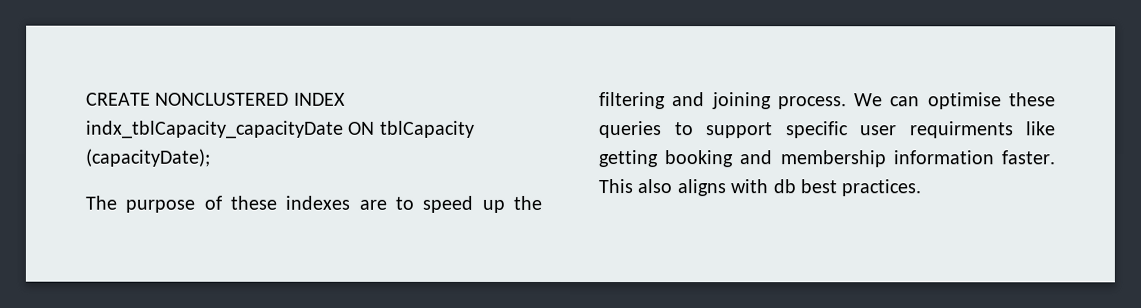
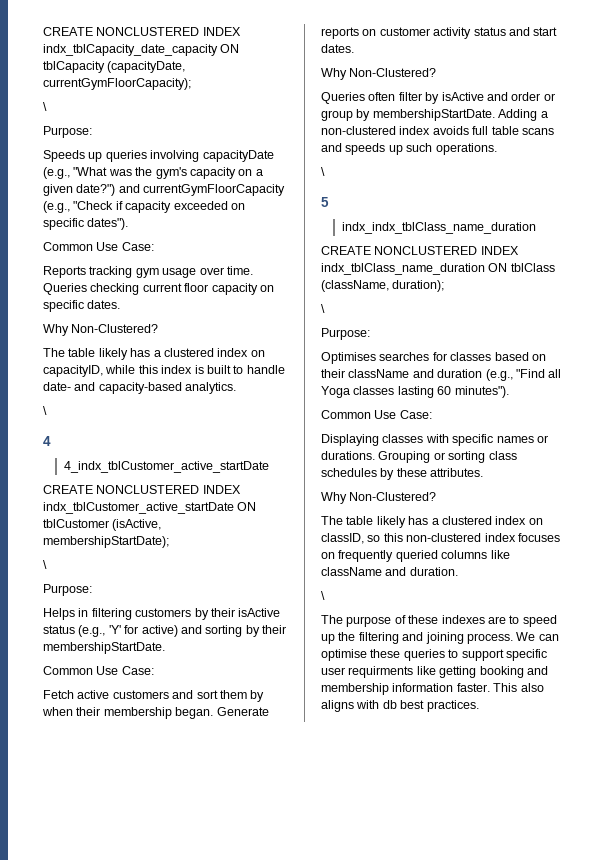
- CREATE NONCLUSTERED INDEX indx_tblCapacity_capacityDate ON tblCapacity (capacityDate);
+ CREATE NONCLUSTERED INDEX indx_tblCapacity_date_capacity ON tblCapacity (capacityDate, currentGymFloorCapacity);
+ \
+ Purpose:
+ Speeds up queries involving capacityDate (e.g., "What was the gym's capacity on a given date?") and currentGymFloorCapacity (e.g., "Check if capacity exceeded on specific dates").
+ Common Use Case:
+ Reports tracking gym usage over time. Queries checking current floor capacity on specific dates.
+ Why Non-Clustered?
+ The table likely has a clustered index on capacityID, while this index is built to handle date- and capacity-based analytics.
+ \
+ 4
+ 4_indx_tblCustomer_active_startDate
+ CREATE NONCLUSTERED INDEX indx_tblCustomer_active_startDate ON tblCustomer (isActive, membershipStartDate);
+ \
+ Purpose:
+ Helps in filtering customers by their isActive status (e.g., 'Y' for active) and sorting by their membershipStartDate.
+ Common Use Case:
+ Fetch active customers and sort them by when their membership began. Generate reports on customer activity status and start dates.
+ Why Non-Clustered?
+ Queries often filter by isActive and order or group by membershipStartDate. Adding a non-clustered index avoids full table scans and speeds up such operations.
+ \
+ 5
+ indx_indx_tblClass_name_duration
+ CREATE NONCLUSTERED INDEX indx_tblClass_name_duration ON tblClass (className, duration);
+ \
+ Purpose:
+ Optimises searches for classes based on their className and duration (e.g., "Find all Yoga classes lasting 60 minutes").
+ Common Use Case:
+ Displaying classes with specific names or durations. Grouping or sorting class schedules by these attributes.
+ Why Non-Clustered?
+ The table likely has a clustered index on classID, so this non-clustered index focuses on frequently queried columns like className and duration.
+ \

